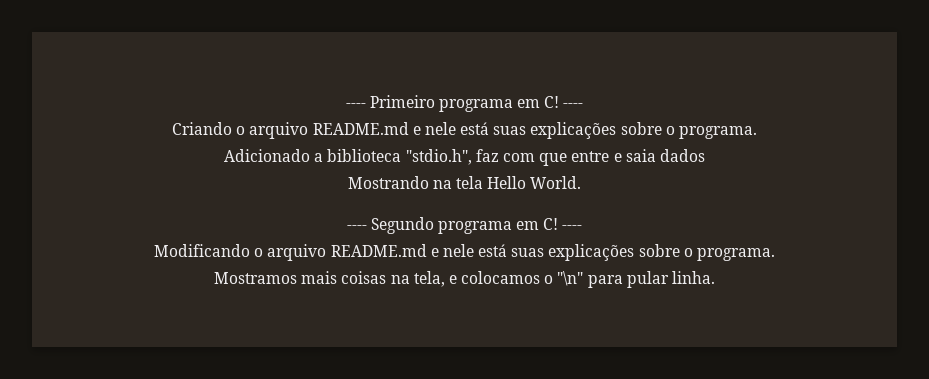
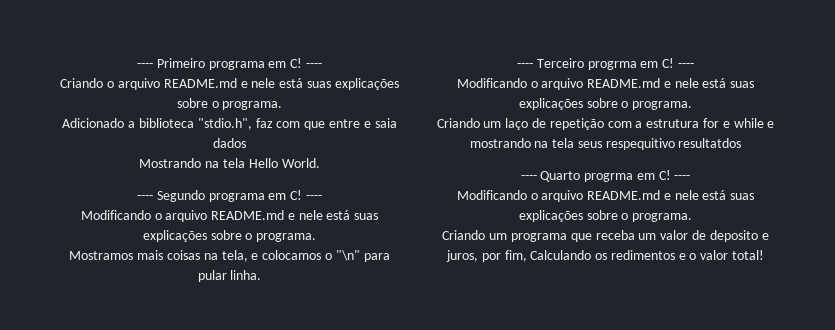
+ ---- Terceiro progrma em C! ----
+ Modificando o arquivo README.md e nele está suas explicações sobre o programa.
+ Criando um laço de repetição com a estrutura for e while e mostrando na tela seus respequitivo resultatdos
+ ---- Quarto progrma em C! ----
+ Modificando o arquivo README.md e nele está suas explicações sobre o programa.
+ Criando um programa que receba um valor de deposito e juros, por fim, Calculando os redimentos e o valor total!

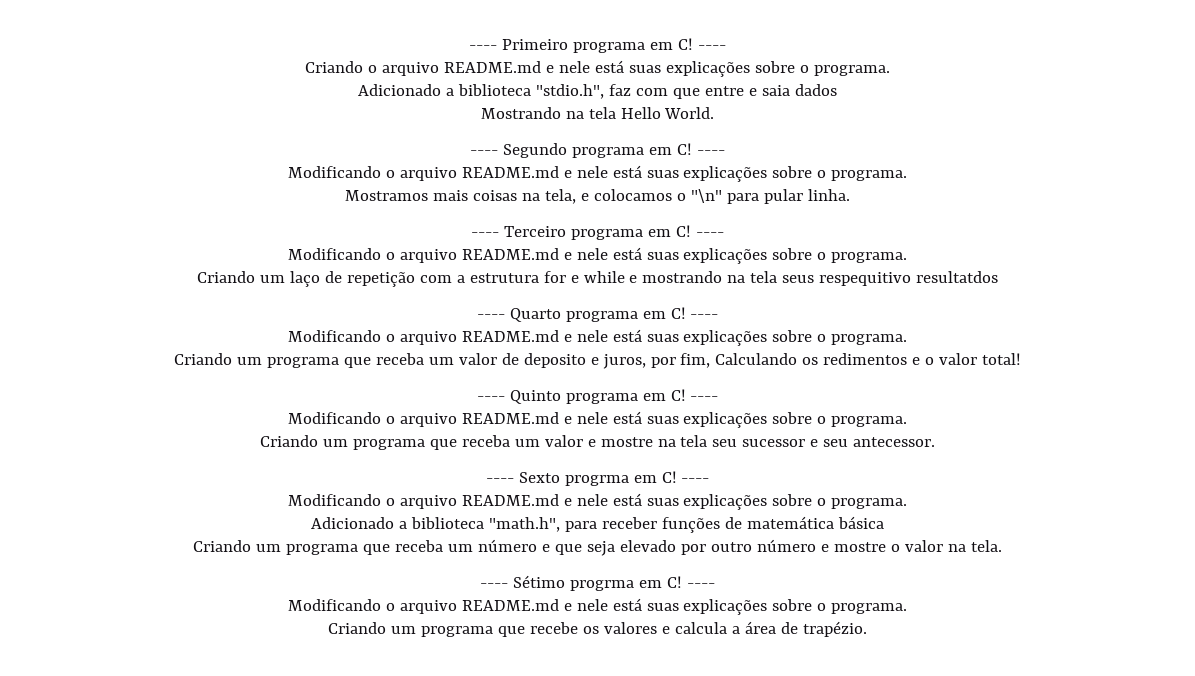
- ---- Terceiro progrma em C!
+ ---- Terceiro programa em C!
- ---- Quarto progrma em C!
+ ---- Quarto programa em C!
+ ---- Quinto programa em C! ----
+ Modificando o arquivo README.md e nele está suas explicações sobre o programa.
+ Criando um programa que receba um valor e mostre na tela seu sucessor e seu antecessor.
+ ---- Sexto progrma em C! ----
+ Modificando o arquivo README.md e nele está suas explicações sobre o programa.
+ Adicionado a biblioteca "math.h", para receber funções de matemática básica
+ Criando um programa que receba um número e que seja elevado por outro número e mostre o valor na tela.
+ ---- Sétimo progrma em C! ----
+ Modificando o arquivo README.md e nele está suas explicações sobre o programa.
+ Criando um programa que recebe os valores e calcula a área de trapézio.

